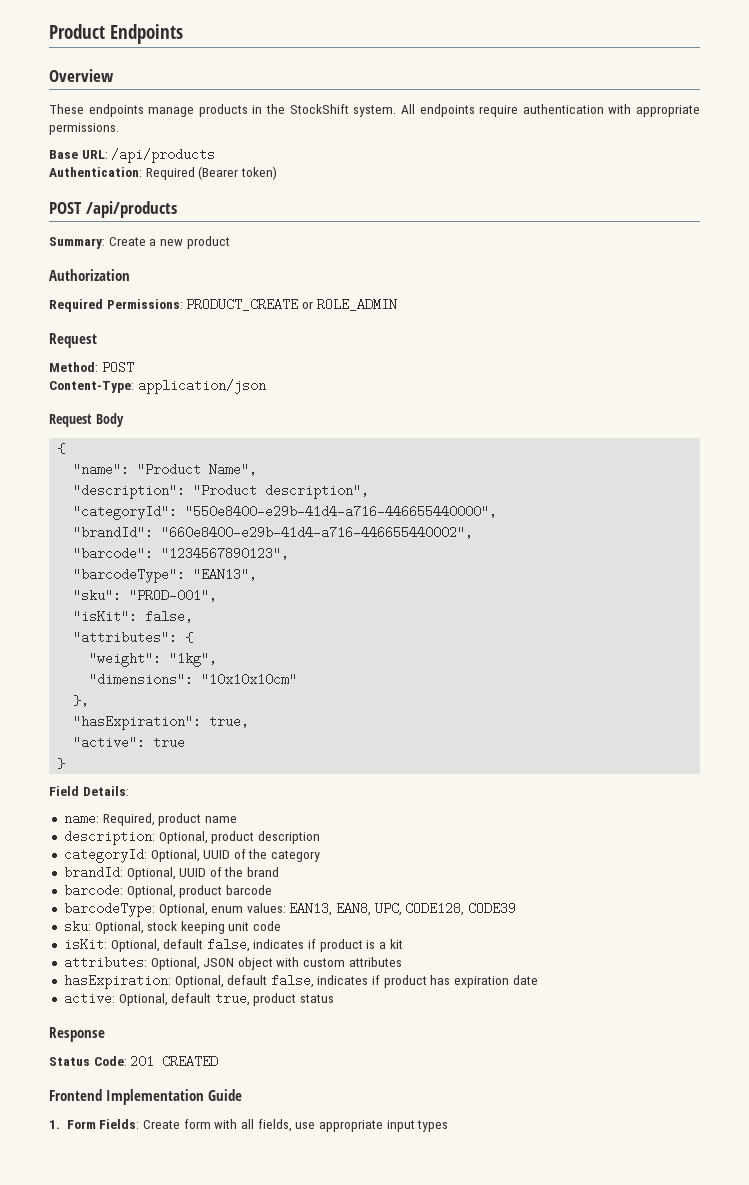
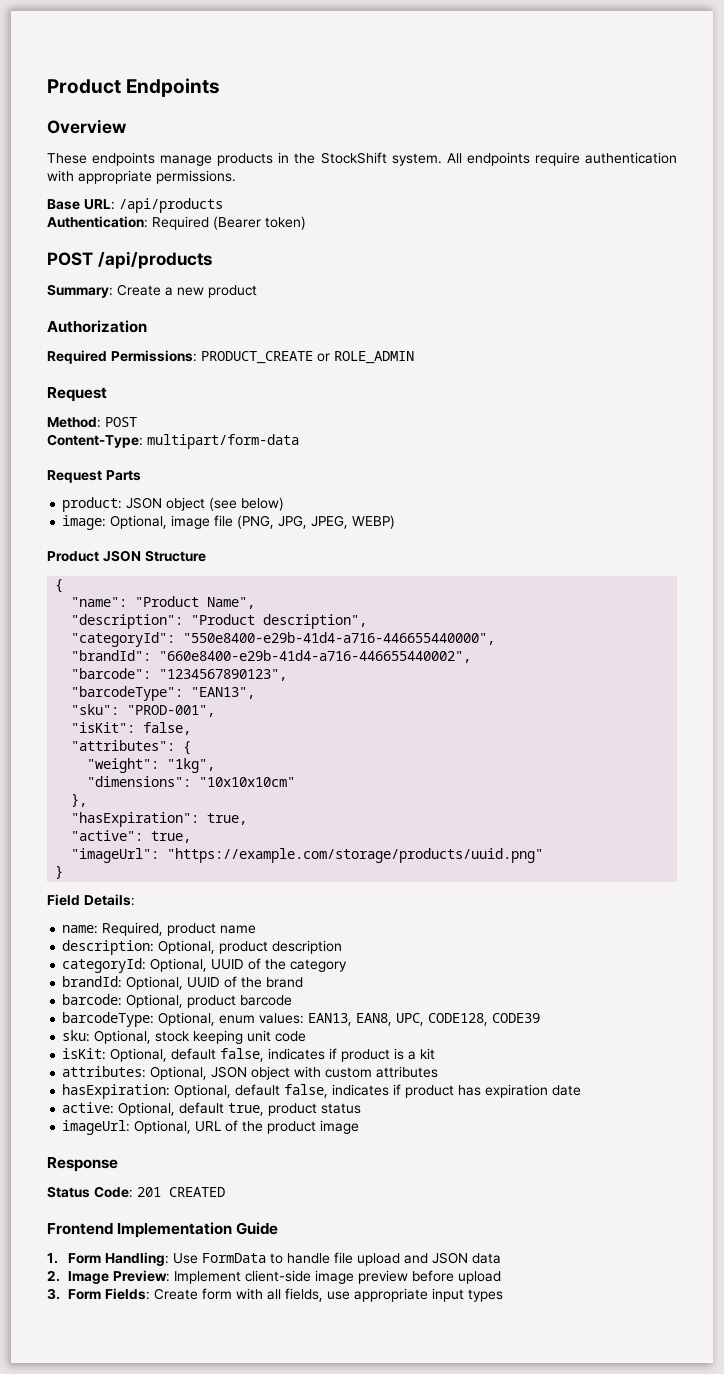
- Content-Type: application/json
- Request Body
+ Content-Type: multipart/form-data
+ Request Parts
+ product: JSON object (see below)
+ image: Optional, image file (PNG, JPG, JPEG, WEBP)
+ Product JSON Structure
- "active": true
+ "active": true,
+ "imageUrl": "https://example.com/storage/products/uuid.png"
+ imageUrl: Optional, URL of the product image
- 1. Form Fields: Create form with all fields, use appropriate input types
+ 1. Form Handling: Use FormData to handle file upload and JSON data
+ 2. Image Preview: Implement client-side image preview before upload
+ 3. Form Fields: Create form with all fields, use appropriate input types

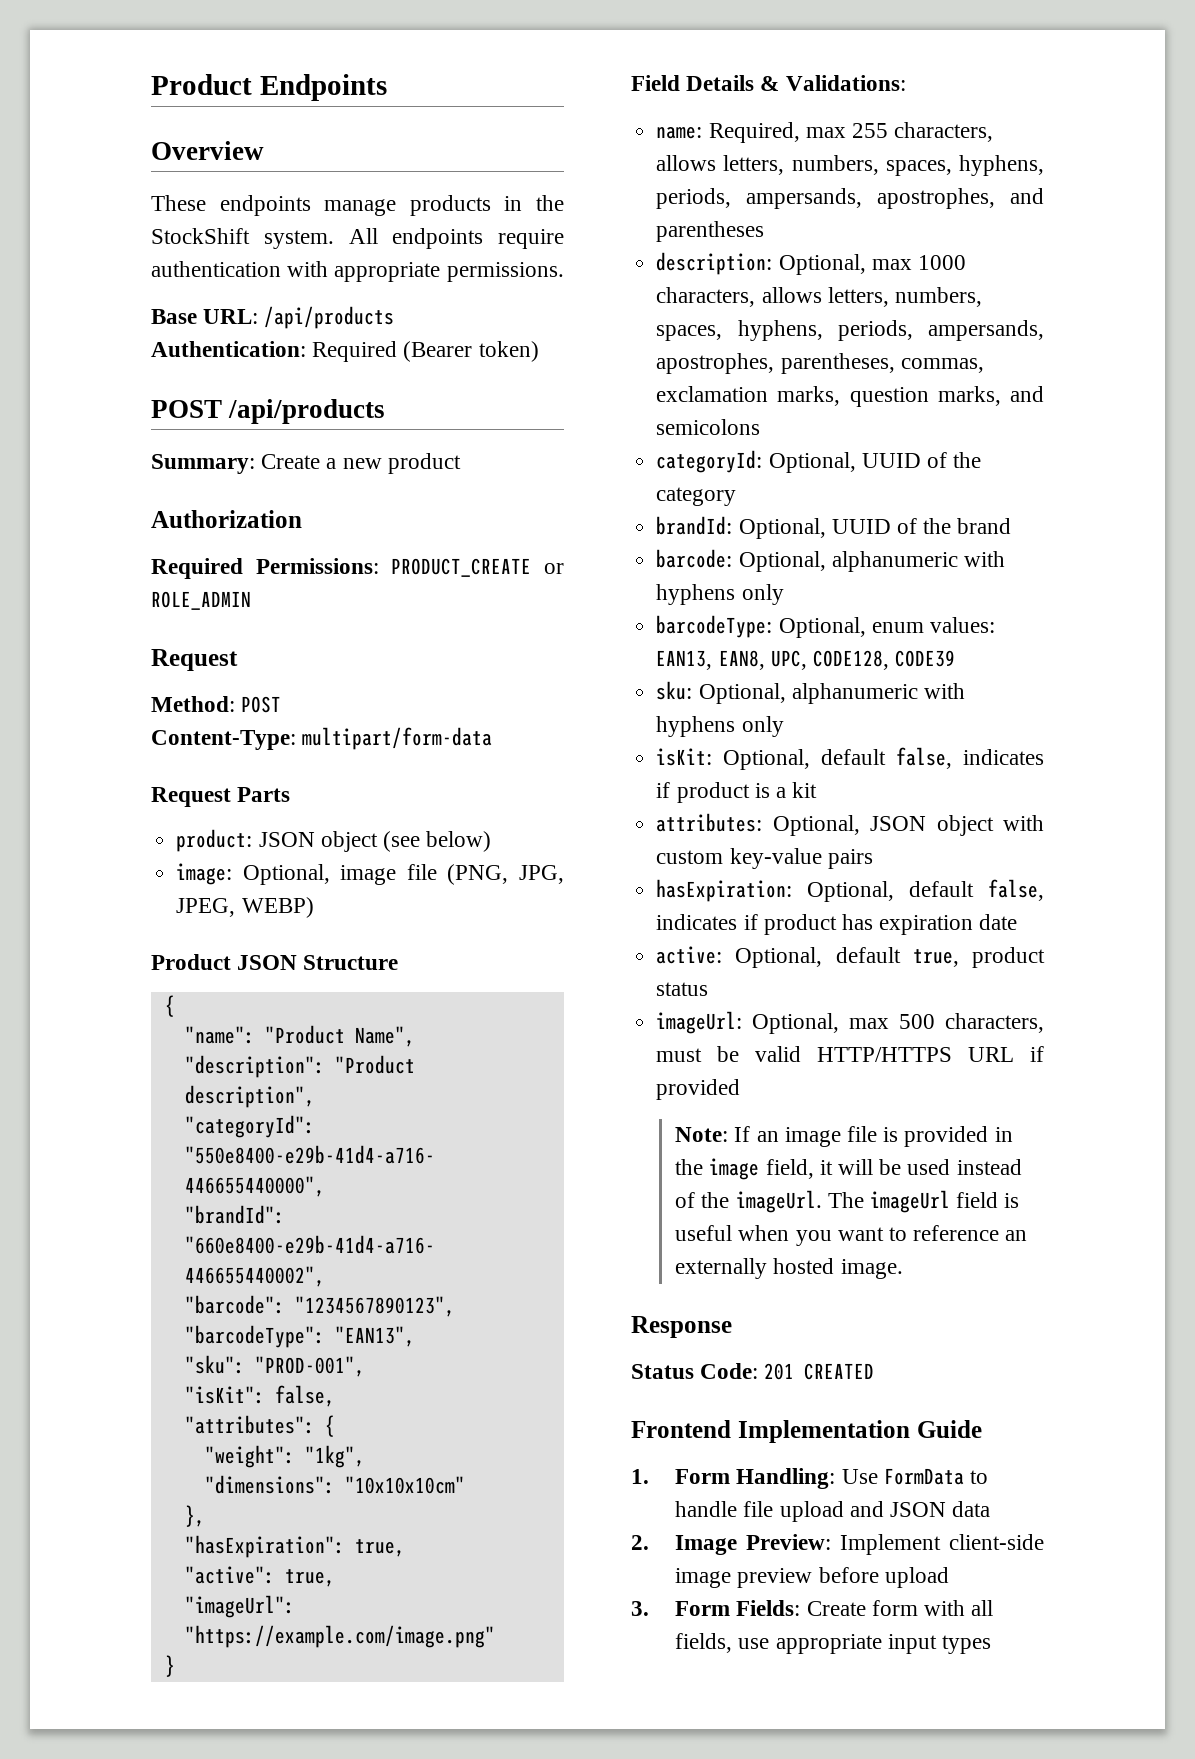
- "imageUrl": "https://example.com/storage/products/uuid.png"
+ "imageUrl": "https://example.com/image.png"
- Field Details:
+ Field Details & Validations:
- name: Required, product name
- description: Optional, product description
+ name: Required, max 255 characters, allows letters, numbers, spaces, hyphens, periods, ampersands, apostrophes, and parentheses
+ description: Optional, max 1000 characters, allows letters, numbers, spaces, hyphens, periods, ampersands, apostrophes, parentheses, commas, exclamation marks, question marks, and semicolons
- barcode: Optional, product barcode
+ barcode: Optional, alphanumeric with hyphens only
- sku: Optional, stock keeping unit code
+ sku: Optional, alphanumeric with hyphens only
- attributes: Optional, JSON object with custom attributes
+ attributes: Optional, JSON object with custom key-value pairs
- imageUrl: Optional, URL of the product image
+ imageUrl: Optional, max 500 characters, must be valid HTTP/HTTPS URL if provided
+ Note: If an image file is provided in the image field, it will be used instead of the imageUrl. The imageUrl field is useful when you want to reference an externally hosted image.

